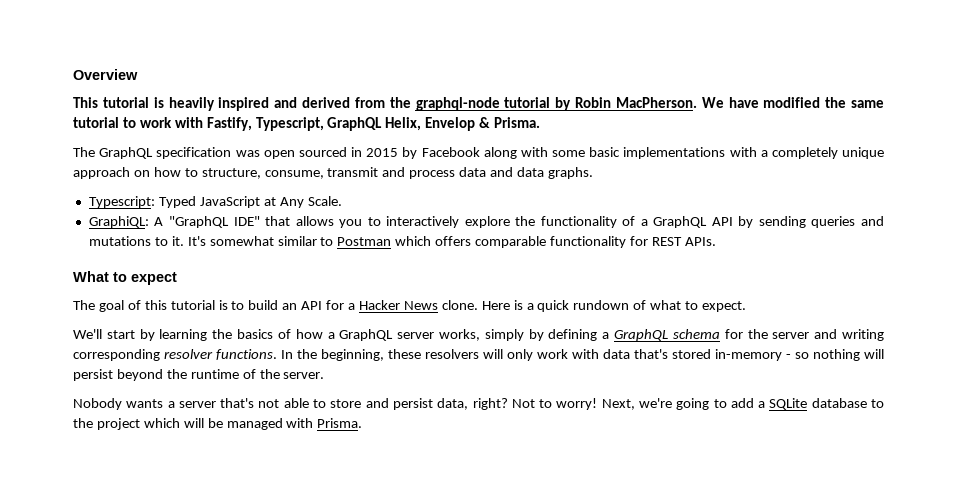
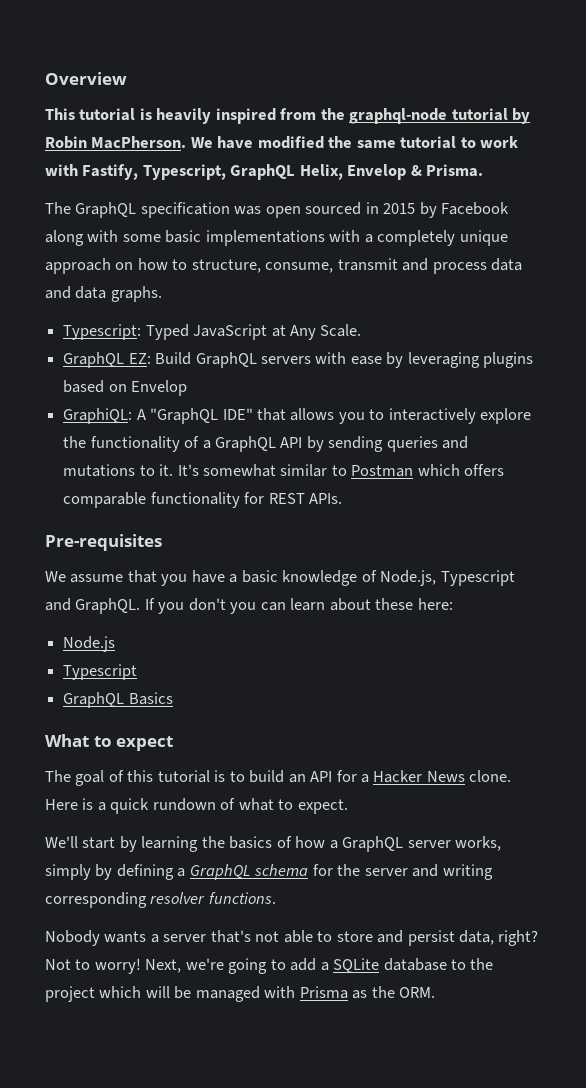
- This tutorial is heavily inspired and derived from the graphql-node tutorial by Robin MacPherson.
+ This tutorial is heavily inspired from the graphql-node tutorial by Robin MacPherson.
+ GraphQL EZ: Build GraphQL servers with ease by leveraging plugins based on Envelop
+ Pre-requisites
+ We assume that you have a basic knowledge of Node.js, Typescript and GraphQL. If you don't you can learn about these here:
+ Node.js
+ Typescript
+ GraphQL Basics
- In the beginning, these resolvers will only work with data that's stored in-memory - so nothing will persist beyond the runtime of the server.
- Next, we're going to add a SQLite database to the project which will be managed with Prisma.
+ Next, we're going to add a SQLite database to the project which will be managed with Prisma as the ORM.

